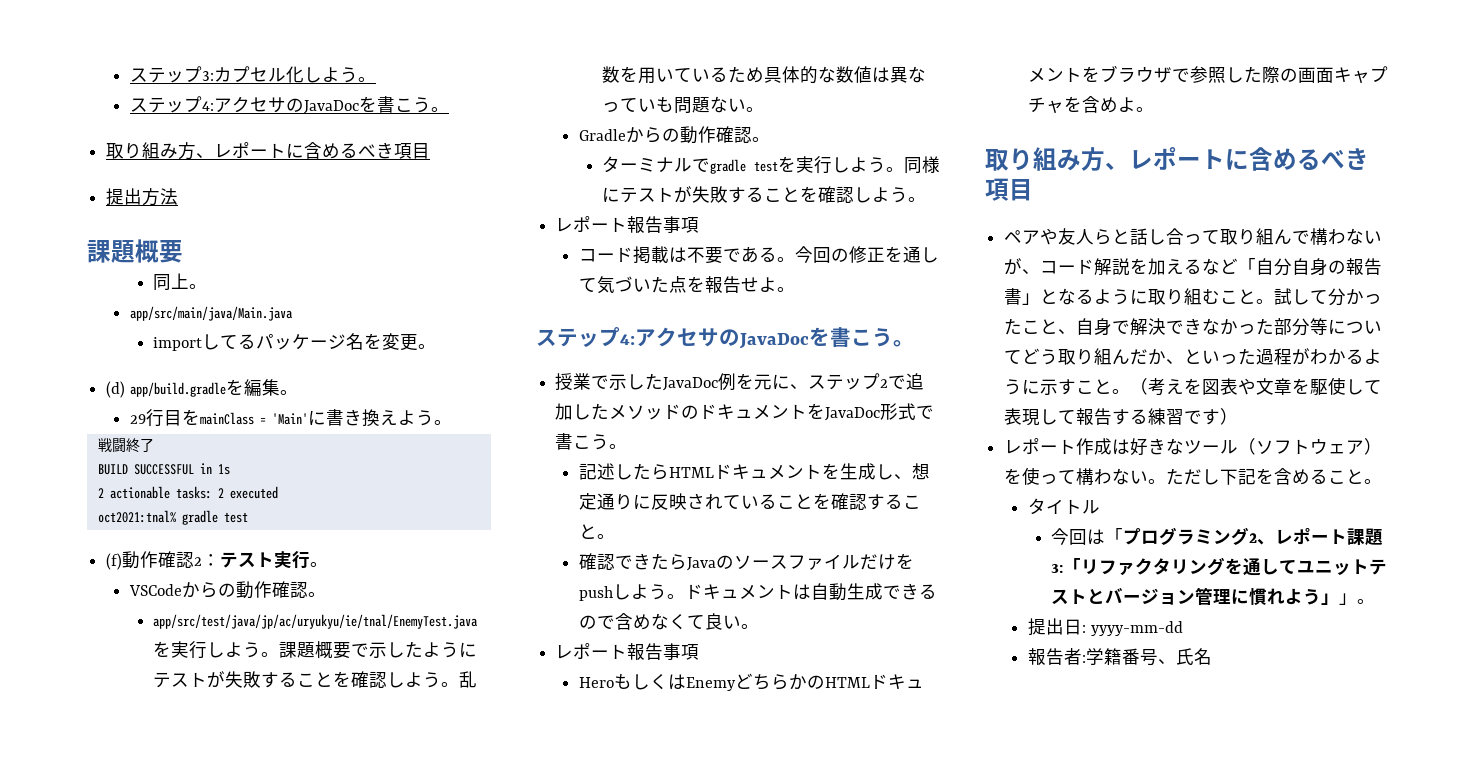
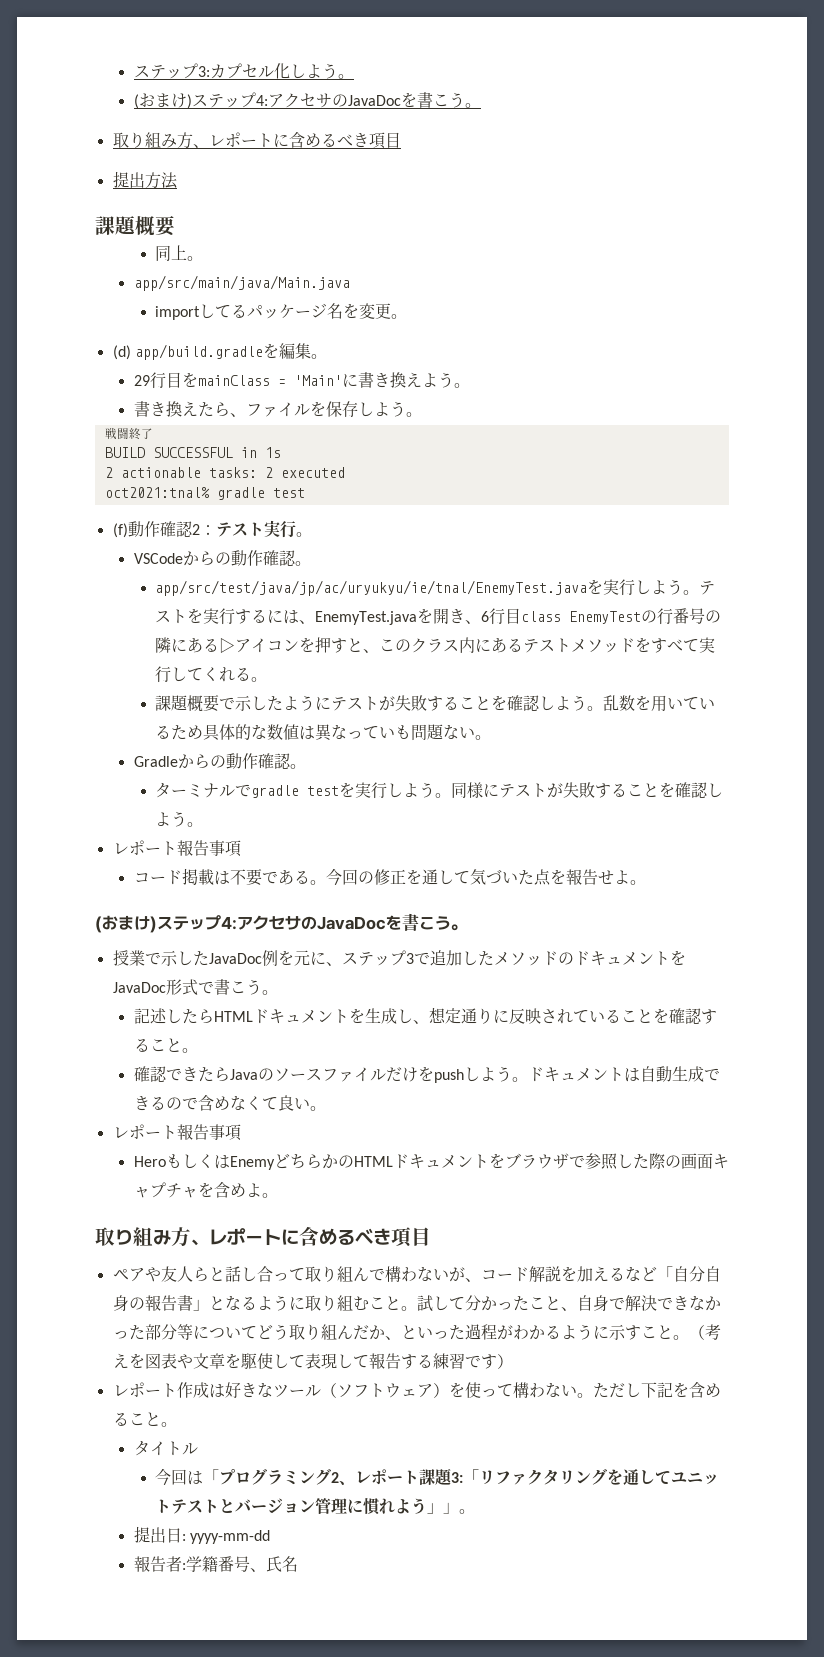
  ステップ3:カプセル化しよう。
- ステップ4:アクセサのJavaDocを書こう。
+ (おまけ)ステップ4:アクセサのJavaDocを書こう。
+ 書き換えたら、ファイルを保存しよう。
- app/src/test/java/jp/ac/uryukyu/ie/tnal/EnemyTest.javaを実行しよう。課題概要で示したようにテストが失敗することを確認しよう。
+ app/src/test/java/jp/ac/uryukyu/ie/tnal/EnemyTest.javaを実行しよう。テストを実行するには、EnemyTest.javaを開き、6行目class EnemyTestの行番号の隣にある▷アイコンを押すと、このクラス内にあるテストメソッドをすべて実行してくれる。
+ 課題概要で示したようにテストが失敗することを確認しよう。
  今回の修正を通して気づいた点を報告せよ。
- ステップ4:アクセサのJavaDocを書こう。
+ (おまけ)ステップ4:アクセサのJavaDocを書こう。
- 授業で示したJavaDoc例を元に、ステップ2で追加したメソッドのドキュメントをJavaDoc形式で書こう。
+ 授業で示したJavaDoc例を元に、ステップ3で追加したメソッドのドキュメントをJavaDoc形式で書こう。

